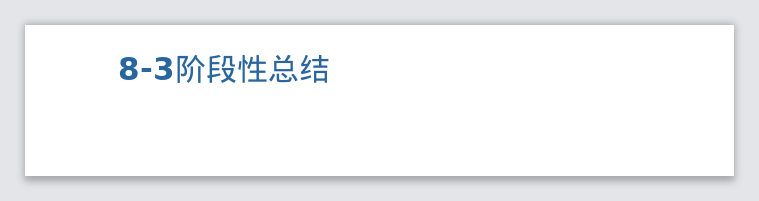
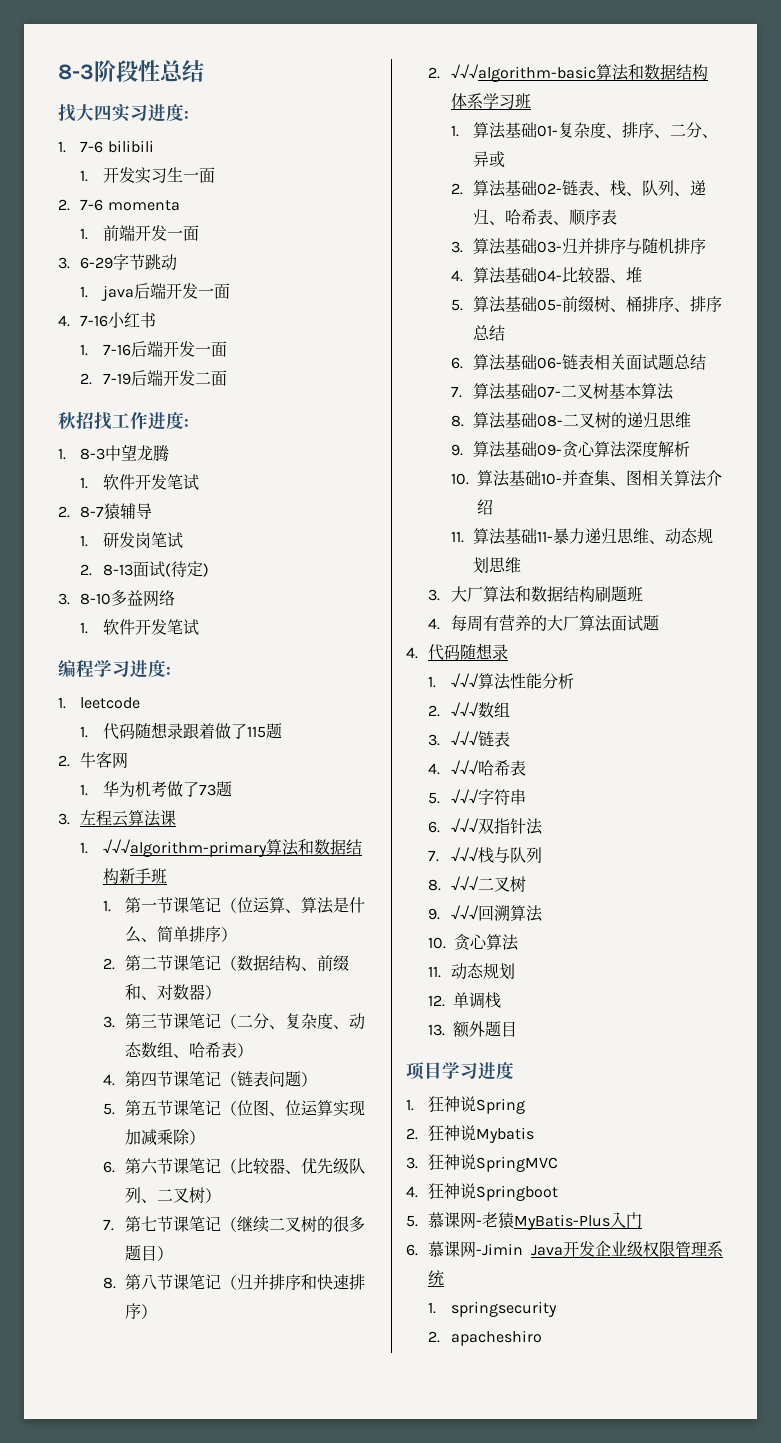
+ 找大四实习进度:
+ 1. 7-6 bilibili
+ 1.开发实习生一面
+ 2. 7-6 momenta
+ 1.前端开发一面
+ 3. 6-29字节跳动
+ 1. java后端开发一面
+ 4. 7-16小红书
+ 1. 7-16后端开发一面
+ 2. 7-19后端开发二面
+ 秋招找工作进度:
+ 1. 8-3中望龙腾
+ 1.软件开发笔试
+ 2. 8-7猿辅导
+ 1.研发岗笔试
+ 2. 8-13面试(待定)
+ 3. 8-10多益网络
+ 1.软件开发笔试
+ 编程学习进度:
+ 1. leetcode
+ 1.代码随想录跟着做了115题
+ 2.牛客网
+ 1.华为机考做了73题
+ 3.左程云算法课
+ 1. √√√algorithm-primary算法和数据结构新手班
+ 1.第一节课笔记（位运算、算法是什么、简单排序）
+ 2.第二节课笔记（数据结构、前缀和、对数器）
+ 3.第三节课笔记（二分、复杂度、动态数组、哈希表）
+ 4.第四节课笔记（链表问题）
+ 5.第五节课笔记（位图、位运算实现加减乘除）
+ 6.第六节课笔记（比较器、优先级队列、二叉树）
+ 7.第七节课笔记（继续二叉树的很多题目）
+ 8.第八节课笔记（归并排序和快速排序）
+ 2. √√√algorithm-basic算法和数据结构体系学习班
+ 1.算法基础01-复杂度、排序、二分、异或
+ 2.算法基础02-链表、栈、队列、递归、哈希表、顺序表
+ 3.算法基础03-归并排序与随机排序
+ 4.算法基础04-比较器、堆
+ 5.算法基础05-前缀树、桶排序、排序总结
+ 6.算法基础06-链表相关面试题总结
+ 7.算法基础07-二叉树基本算法
+ 8.算法基础08-二叉树的递归思维
+ 9.算法基础09-贪心算法深度解析
+ 10.算法基础10-并查集、图相关算法介绍
+ 11.算法基础11-暴力递归思维、动态规划思维
+ 3.大厂算法和数据结构刷题班
+ 4.每周有营养的大厂算法面试题
+ 4.代码随想录
+ 1. √√√算法性能分析
+ 2. √√√数组
+ 3. √√√链表
+ 4. √√√哈希表
+ 5. √√√字符串
+ 6. √√√双指针法
+ 7. √√√栈与队列
+ 8. √√√二叉树
+ 9. √√√回溯算法
+ 10.贪心算法
+ 11.动态规划
+ 12.单调栈
+ 13.额外题目
+ 项目学习进度
+ 1.狂神说Spring
+ 2.狂神说Mybatis
+ 3.狂神说SpringMVC
+ 4.狂神说Springboot
+ 5.慕课网-老猿MyBatis-Plus入门
+ 6.慕课网-Jimin Java开发企业级权限管理系统
+ 1. springsecurity
+ 2. apacheshiro

